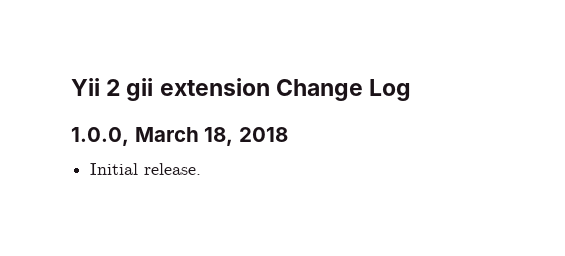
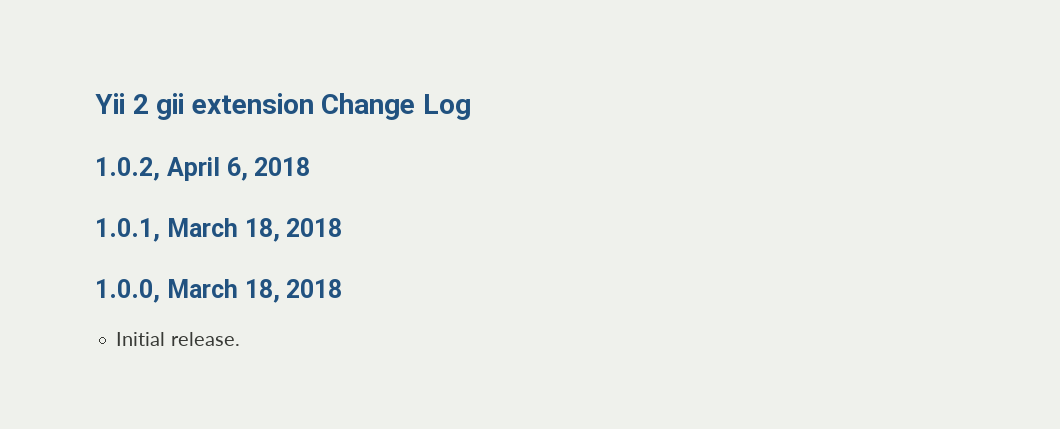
+ 1.0.2, April 6, 2018
+ 1.0.1, March 18, 2018

